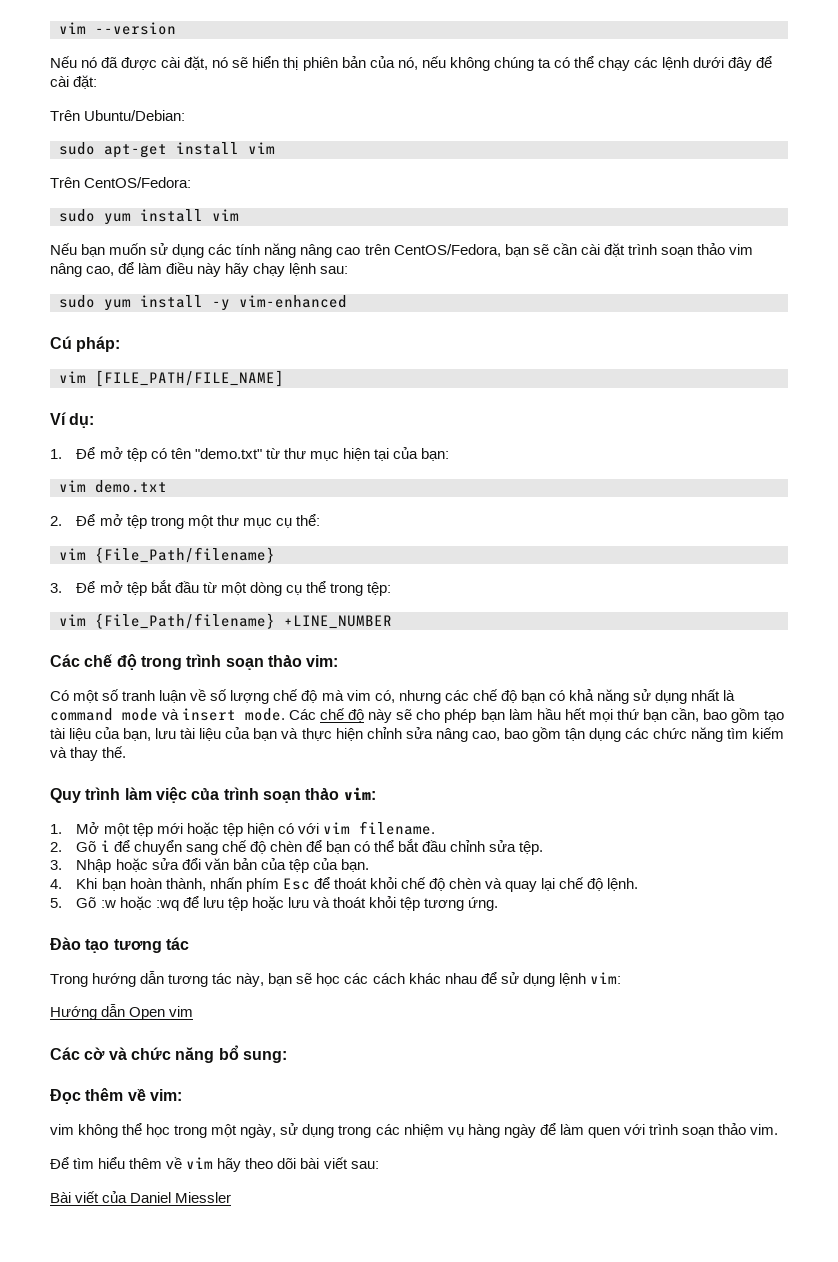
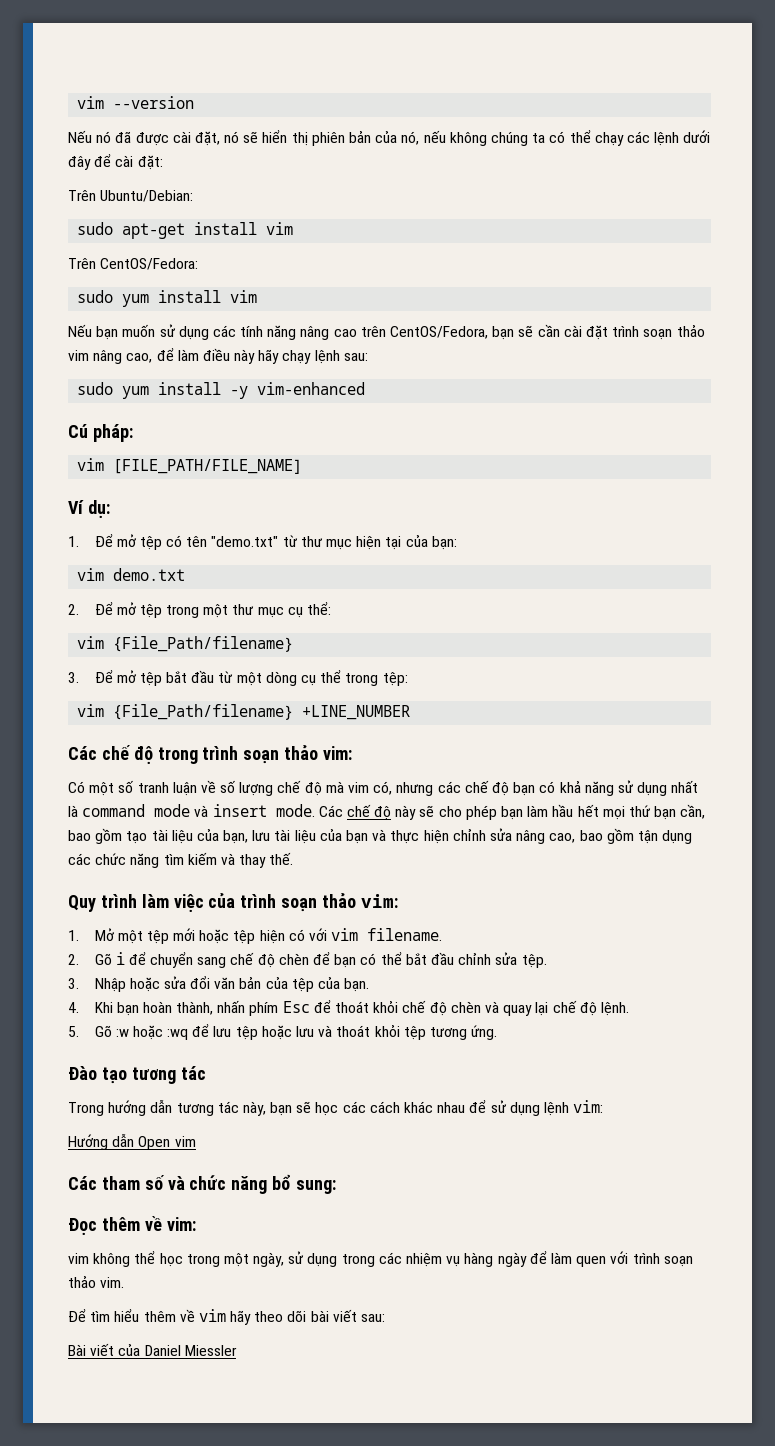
- Các cờ và chức năng bổ sung:
+ Các tham số và chức năng bổ sung:

